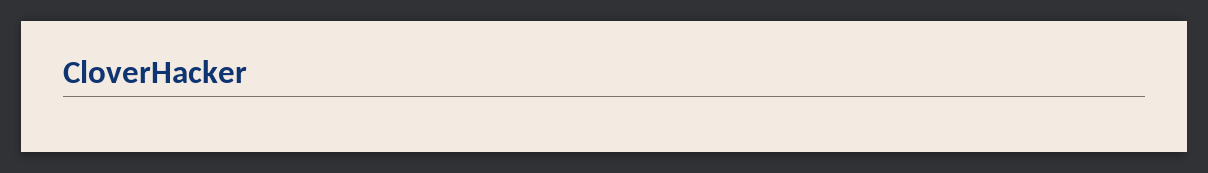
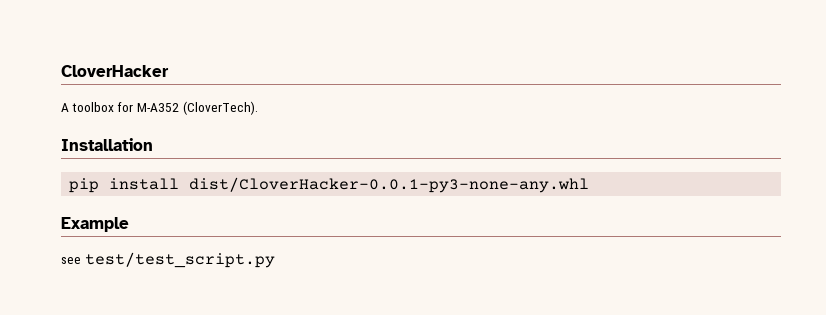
+ A toolbox for M-A352 (CloverTech).
+ Installation
+ pip install dist/CloverHacker-0.0.1-py3-none-any.whl
+ Example
+ see test/test_script.py

